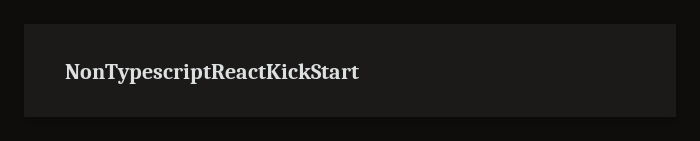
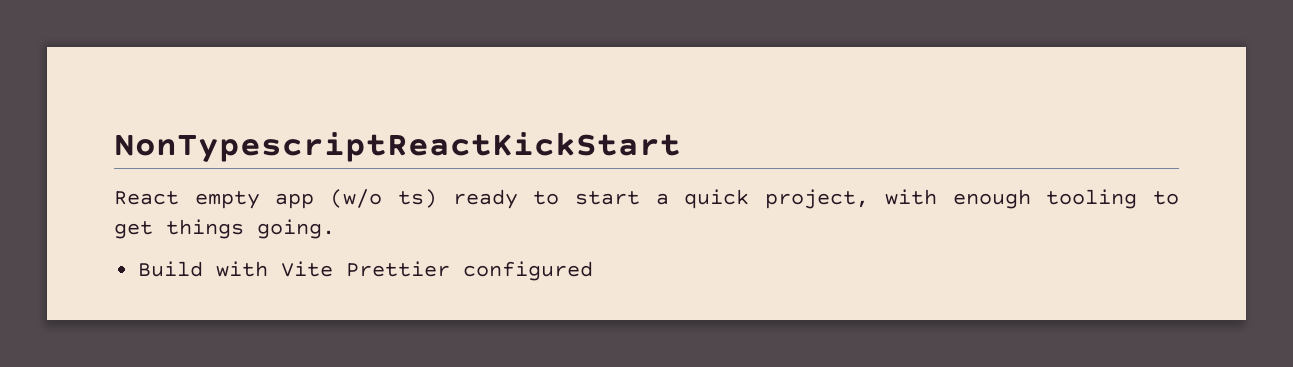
+ React empty app (w/o ts) ready to start a quick project, with enough tooling to get things going.
+ Build with Vite Prettier configured

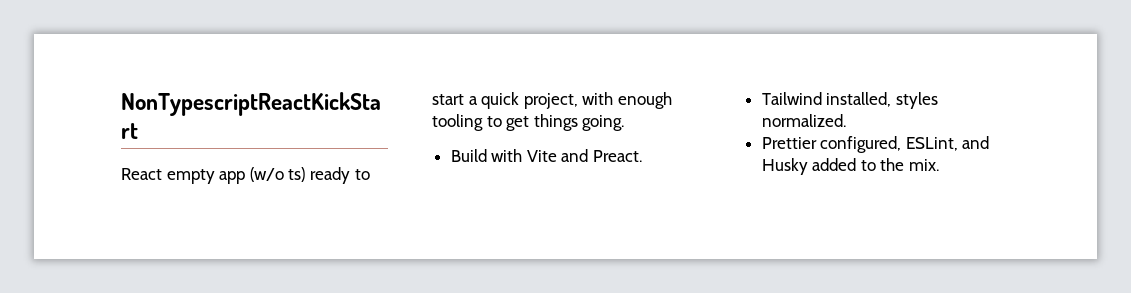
- Build with Vite Prettier configured
+ Build with Vite and Preact.
+ Tailwind installed, styles normalized.
+ Prettier configured, ESLint, and Husky added to the mix.

